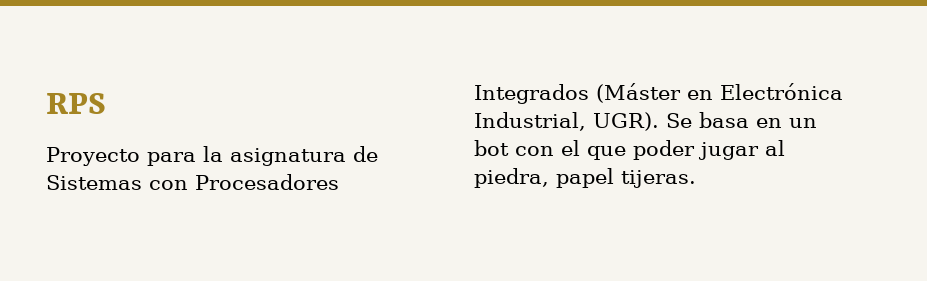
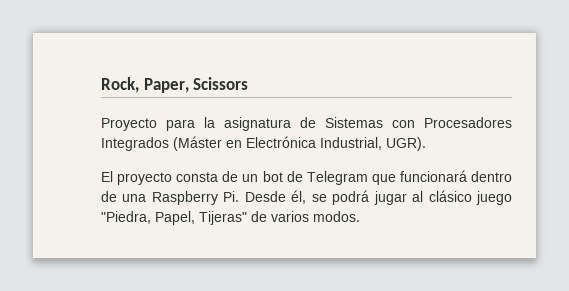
- RPS
+ Rock, Paper, Scissors
- Proyecto para la asignatura de Sistemas con Procesadores Integrados (Máster en Electrónica Industrial, UGR). Se basa en un bot con el que poder jugar al piedra, papel tijeras.
+ Proyecto para la asignatura de Sistemas con Procesadores Integrados (Máster en Electrónica Industrial, UGR).
+ El proyecto consta de un bot de Telegram que funcionará dentro de una Raspberry Pi. Desde él, se podrá jugar al clásico juego "Piedra, Papel, Tijeras" de varios modos.

